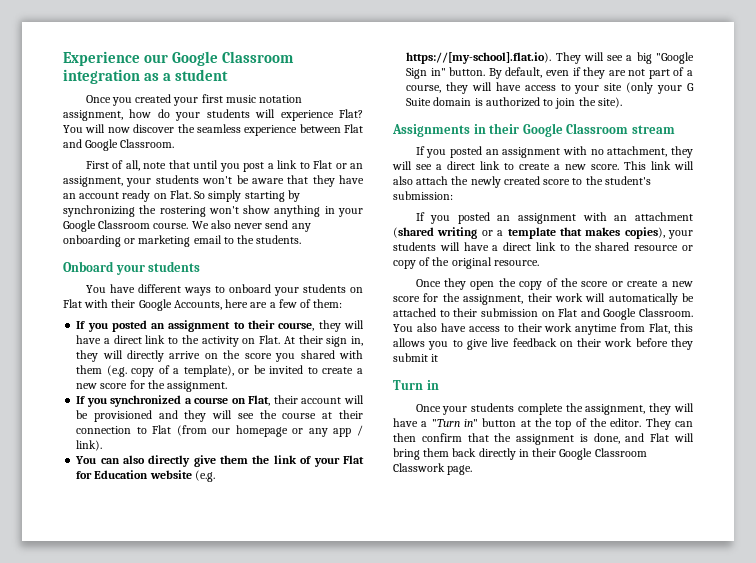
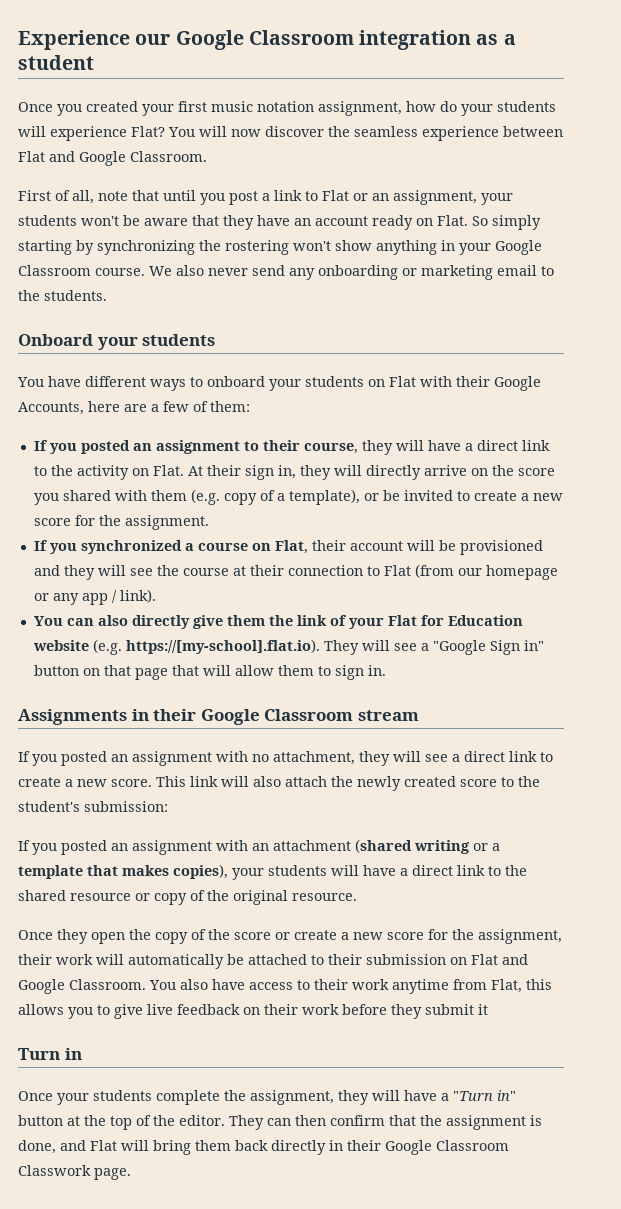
- You can also directly give them the link of your Flat for Education website (e.g. https://[my-school].flat.io). They will see a big "Google Sign in" button. By default, even if they are not part of a course, they will have access to your site (only your G Suite domain is authorized to join the site).
+ You can also directly give them the link of your Flat for Education website (e.g. https://[my-school].flat.io). They will see a "Google Sign in" button on that page that will allow them to sign in.

